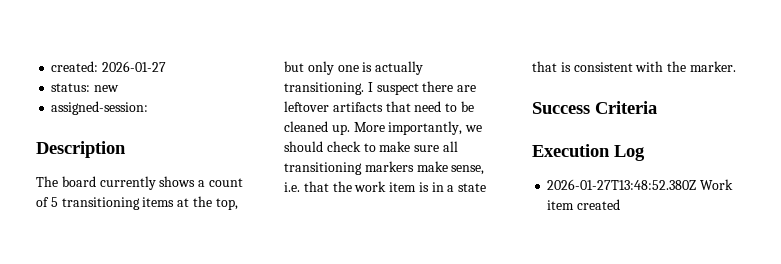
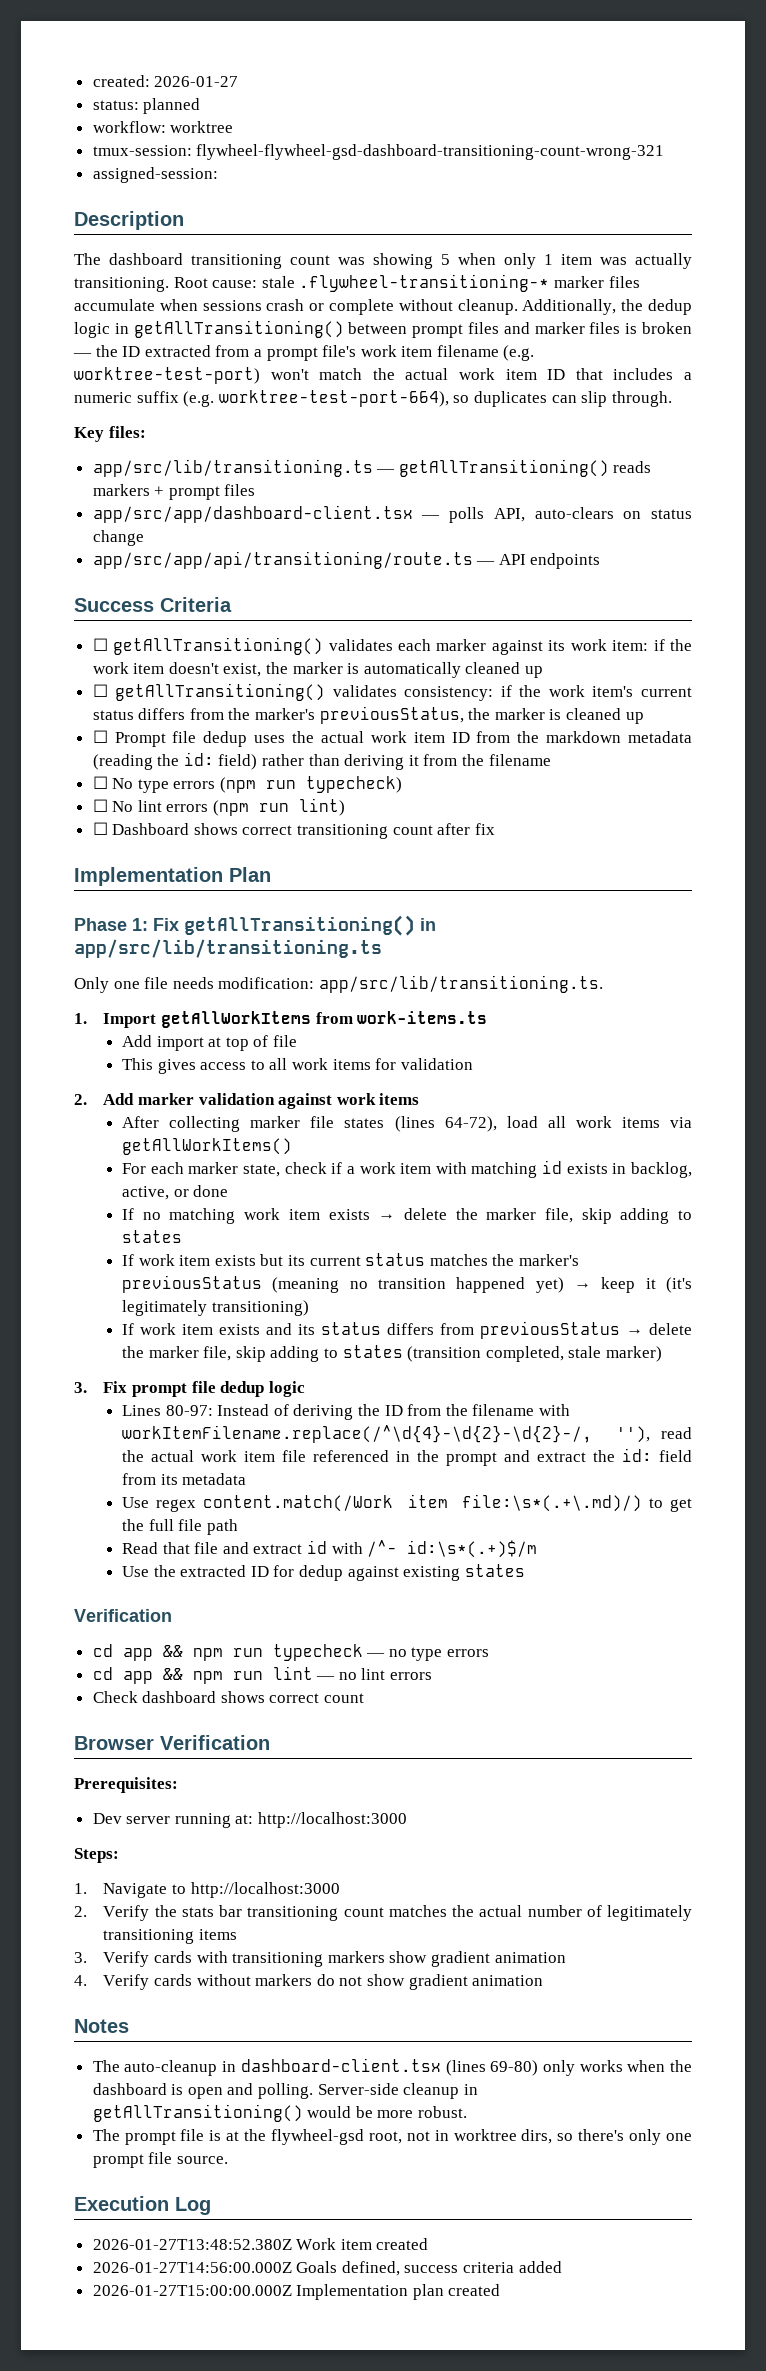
- status: new
+ status: planned
+ workflow: worktree
+ tmux-session: flywheel-flywheel-gsd-dashboard-transitioning-count-wrong-321
  assigned-session:
  Description
- The board currently shows a count of 5 transitioning items at the top, but only one is actually transitioning. I suspect there are leftover artifacts that need to be cleaned up. More importantly, we should check to make sure all transitioning markers make sense, i.e. that the work item is in a state that is consistent with the marker.
+ The dashboard transitioning count was showing 5 when only 1 item was actually transitioning. Root cause: stale .flywheel-transitioning-* marker files accumulate when sessions crash or complete without cleanup. Additionally, the dedup logic in getAllTransitioning() between prompt files and marker files is broken — the ID extracted from a prompt file's work item filename (e.g. worktree-test-port) won't match the actual work item ID that includes a numeric suffix (e.g. worktree-test-port-664), so duplicates can slip through.
+ Key files:
+ app/src/lib/transitioning.ts — getAllTransitioning() reads markers + prompt files
+ app/src/app/dashboard-client.tsx — polls API, auto-clears on status change
+ app/src/app/api/transitioning/route.ts — API endpoints
  Success Criteria
+ ☐ getAllTransitioning() validates each marker against its work item: if the work item doesn't exist, the marker is automatically cleaned up
+ ☐ getAllTransitioning() validates consistency: if the work item's current status differs from the marker's previousStatus, the marker is cleaned up
+ ☐ Prompt file dedup uses the actual work item ID from the markdown metadata (reading the id: field) rather than deriving it from the filename
+ ☐ No type errors (npm run typecheck)
+ ☐ No lint errors (npm run lint)
+ ☐ Dashboard shows correct transitioning count after fix
+ Implementation Plan
+ Phase 1: Fix getAllTransitioning() in app/src/lib/transitioning.ts
+ Only one file needs modification: app/src/lib/transitioning.ts.
+ 1. Import getAllWorkItems from work-items.ts
+ Add import at top of file
+ This gives access to all work items for validation
+ 2. Add marker validation against work items
+ After collecting marker file states (lines 64-72), load all work items via getAllWorkItems()
+ For each marker state, check if a work item with matching id exists in backlog, active, or done
+ If no matching work item exists → delete the marker file, skip adding to states
+ If work item exists but its current status matches the marker's previousStatus (meaning no transition happened yet) → keep it (it's legitimately transitioning)
+ If work item exists and its status differs from previousStatus → delete the marker file, skip adding to states (transition completed, stale marker)
+ 3. Fix prompt file dedup logic
+ Lines 80-97: Instead of deriving the ID from the filename with workItemFilename.replace(/^\d{4}-\d{2}-\d{2}-/, ''), read the actual work item file referenced in the prompt and extract the id: field from its metadata
+ Use regex content.match(/Work item file:\s*(.+\.md)/) to get the full file path
+ Read that file and extract id with /^- id:\s*(.+)$/m
+ Use the extracted ID for dedup against existing states
+ Verification
+ cd app && npm run typecheck — no type errors
+ cd app && npm run lint — no lint errors
+ Check dashboard shows correct count
+ Browser Verification
+ Prerequisites:
+ Dev server running at: http://localhost:3000
+ Steps:
+ 1. Navigate to http://localhost:3000
+ 2. Verify the stats bar transitioning count matches the actual number of legitimately transitioning items
+ 3. Verify cards with transitioning markers show gradient animation
+ 4. Verify cards without markers do not show gradient animation
+ Notes
+ The auto-cleanup in dashboard-client.tsx (lines 69-80) only works when the dashboard is open and polling. Server-side cleanup in getAllTransitioning() would be more robust.
+ The prompt file is at the flywheel-gsd root, not in worktree dirs, so there's only one prompt file source.
+ 2026-01-27T14:56:00.000Z Goals defined, success criteria added
+ 2026-01-27T15:00:00.000Z Implementation plan created

